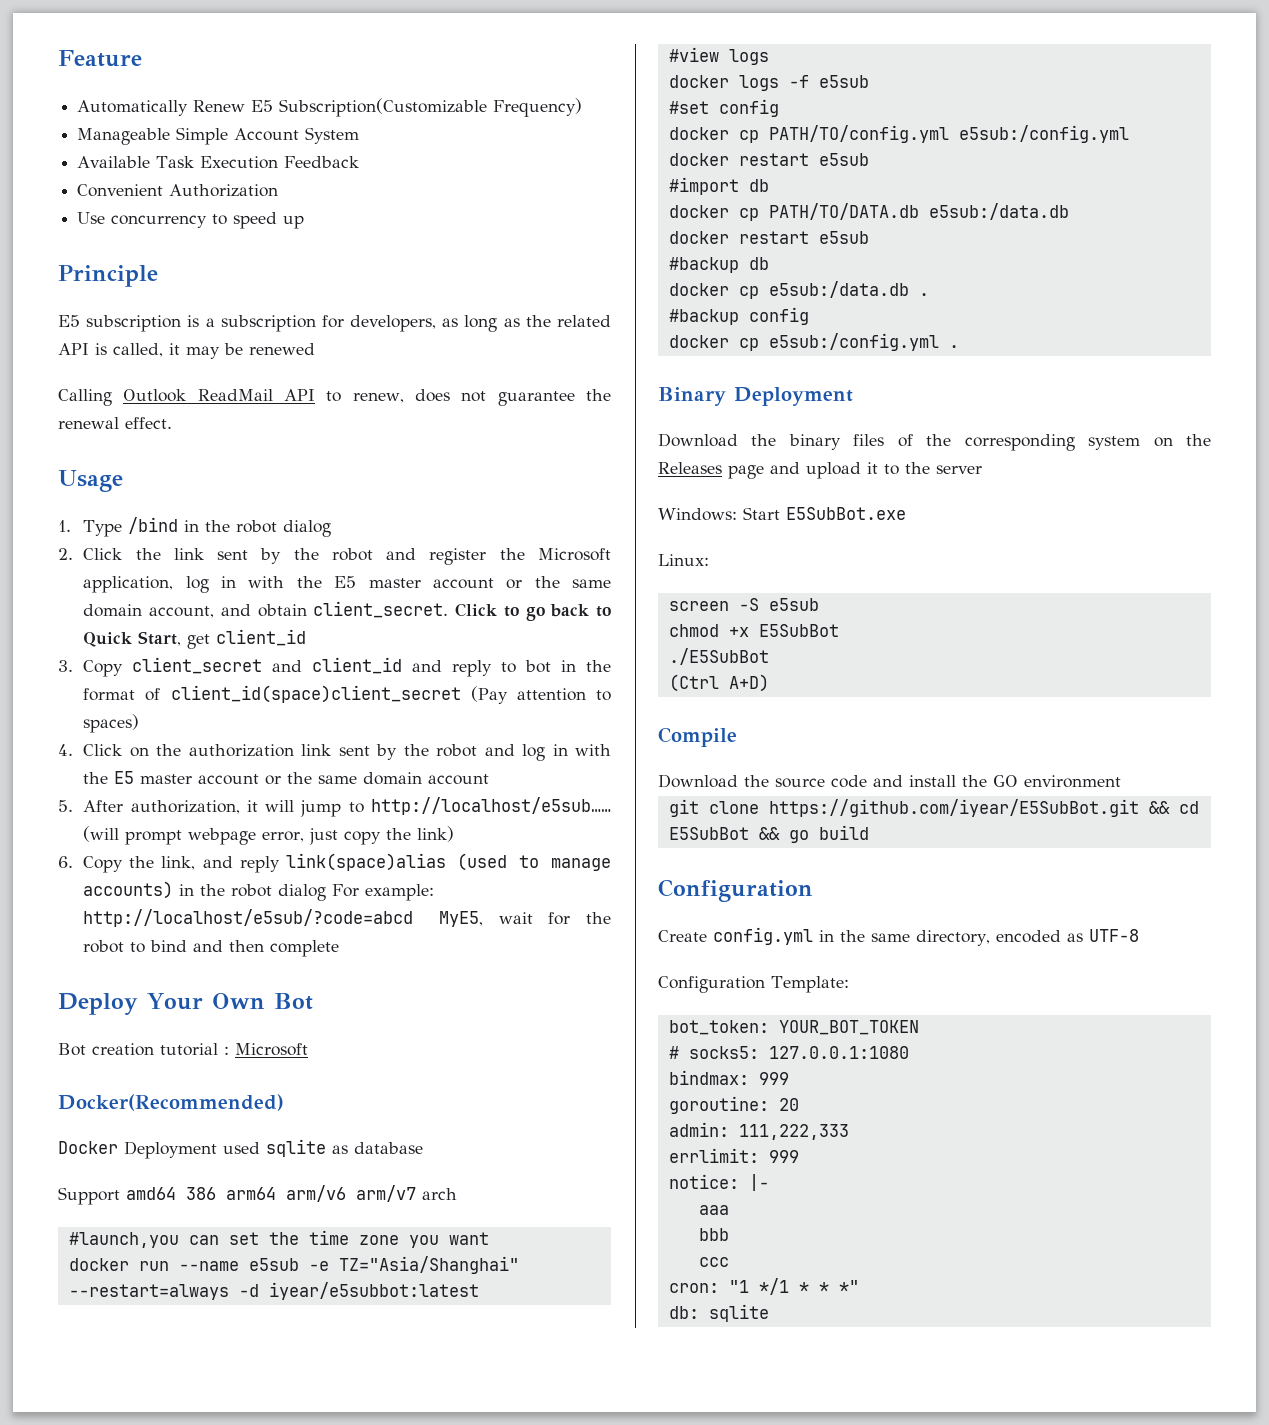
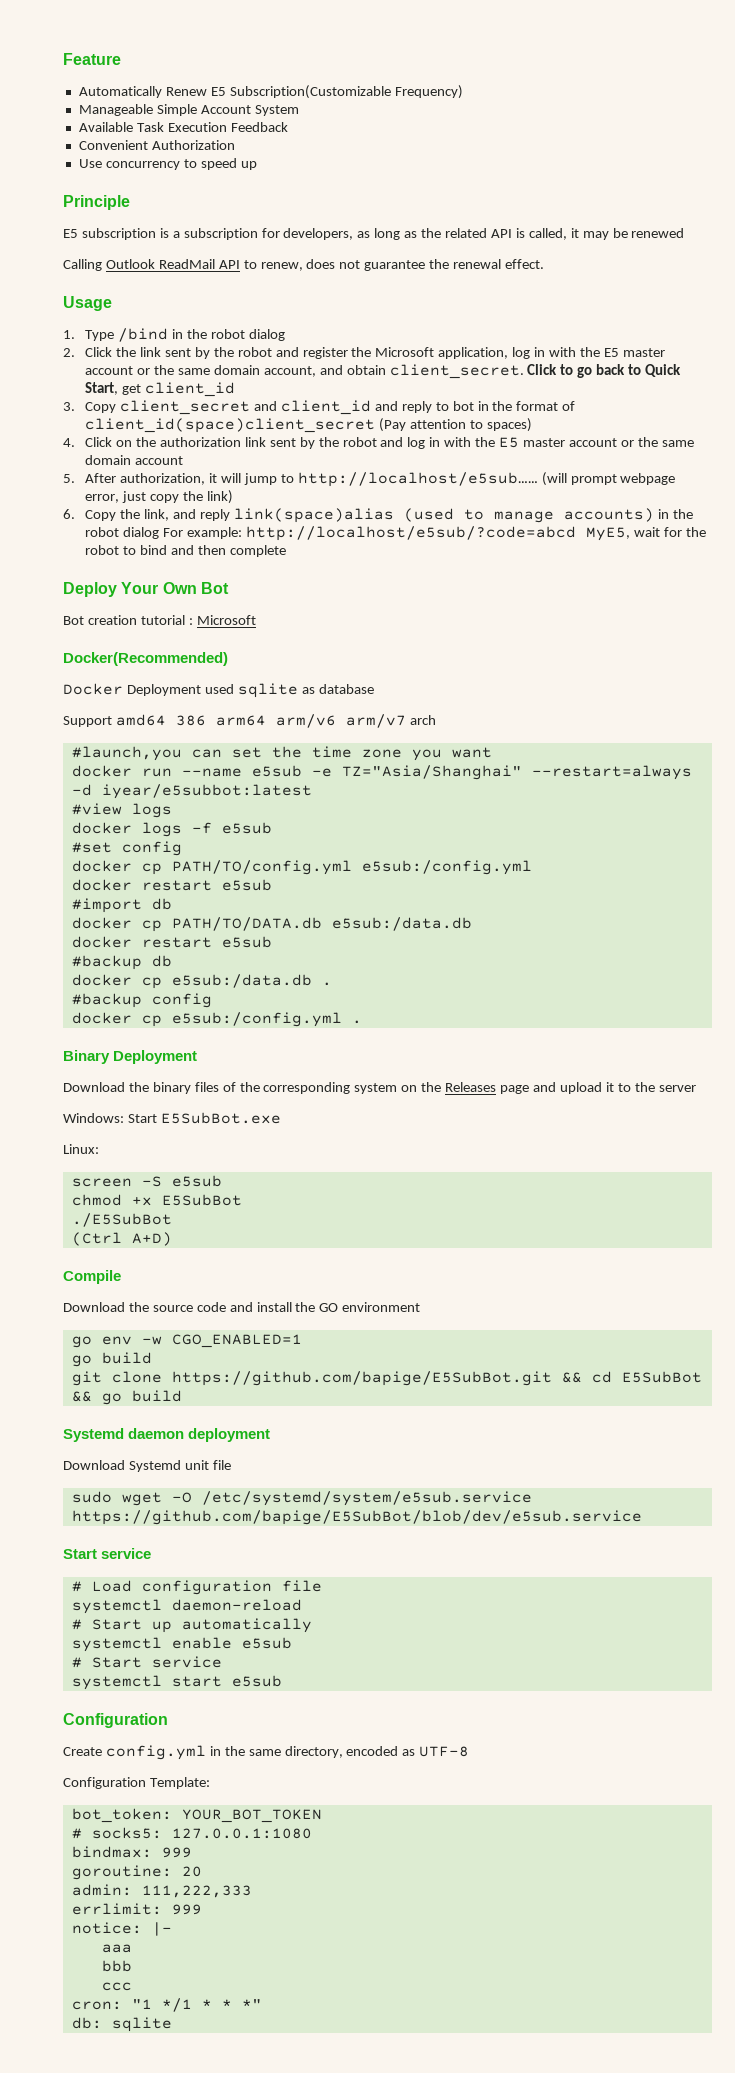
+ go env -w CGO_ENABLED=1
+ go build
- git clone https://github.com/iyear/E5SubBot.git && cd E5SubBot && go build
+ git clone https://github.com/bapige/E5SubBot.git && cd E5SubBot && go build
+ Systemd daemon deployment
+ Download Systemd unit file
+ sudo wget -O /etc/systemd/system/e5sub.service https://github.com/bapige/E5SubBot/blob/dev/e5sub.service
+ Start service
+ # Load configuration file
+ systemctl daemon-reload
+ # Start up automatically
+ systemctl enable e5sub
+ # Start service
+ systemctl start e5sub

